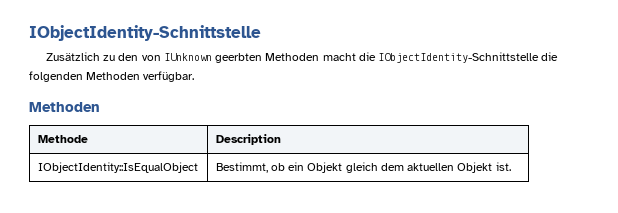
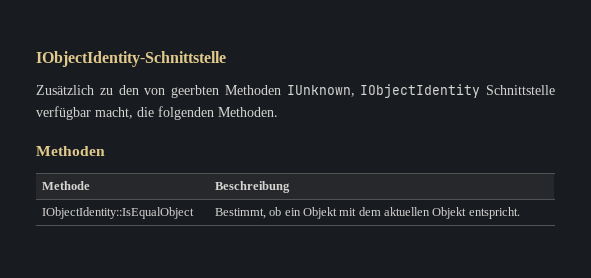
- Zusätzlich zu den von IUnknown geerbten Methoden macht die IObjectIdentity-Schnittstelle die folgenden Methoden verfügbar.
+ Zusätzlich zu den von geerbten Methoden IUnknown, IObjectIdentity Schnittstelle verfügbar macht, die folgenden Methoden.
- Methode | Description
+ Methode | Beschreibung
- IObjectIdentity::IsEqualObject | Bestimmt, ob ein Objekt gleich dem aktuellen Objekt ist.
+ IObjectIdentity::IsEqualObject | Bestimmt, ob ein Objekt mit dem aktuellen Objekt entspricht.

